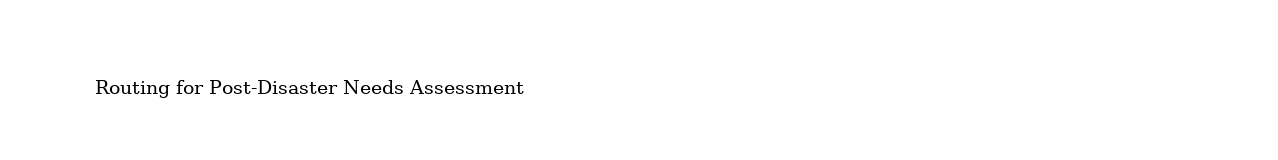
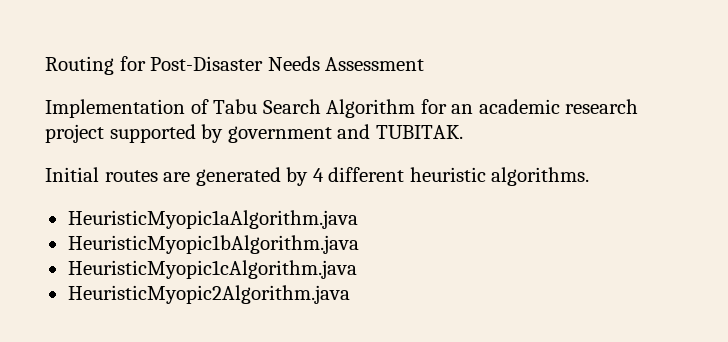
+ Implementation of Tabu Search Algorithm for an academic research project supported by government and TUBITAK.
+ Initial routes are generated by 4 different heuristic algorithms.
+ HeuristicMyopic1aAlgorithm.java
+ HeuristicMyopic1bAlgorithm.java
+ HeuristicMyopic1cAlgorithm.java
+ HeuristicMyopic2Algorithm.java

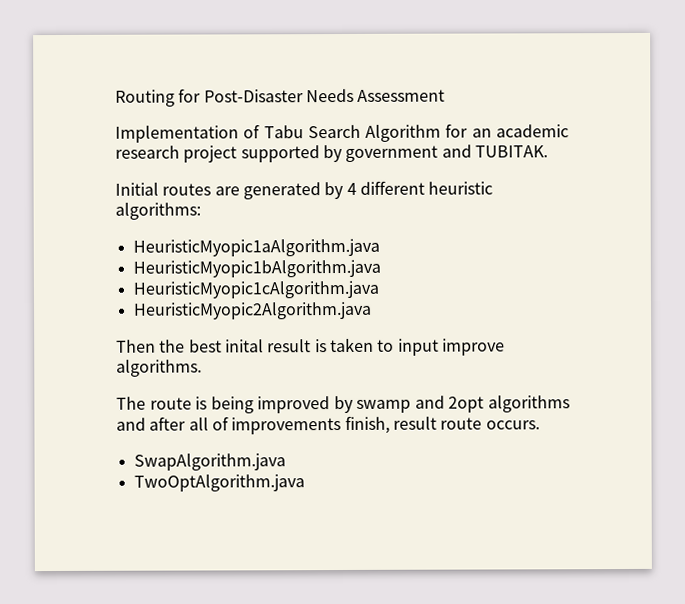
- Initial routes are generated by 4 different heuristic algorithms.
+ Initial routes are generated by 4 different heuristic algorithms:
+ Then the best inital result is taken to input improve algorithms.
+ The route is being improved by swamp and 2opt algorithms and after all of improvements finish, result route occurs.
+ SwapAlgorithm.java
+ TwoOptAlgorithm.java

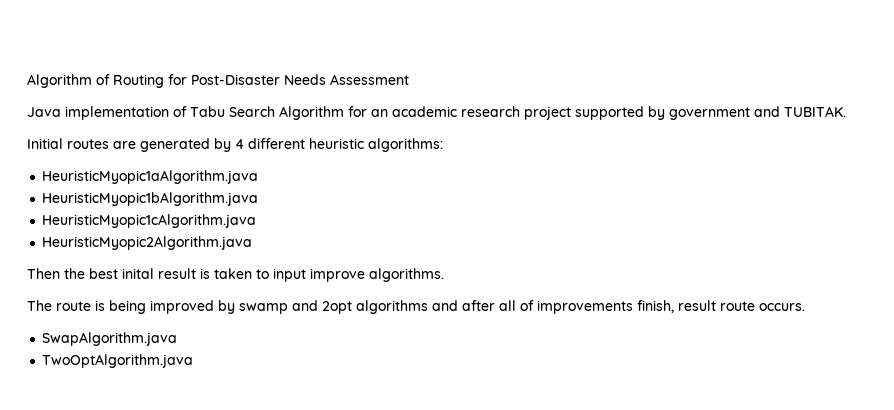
- Routing for Post-Disaster Needs Assessment
+ Algorithm of Routing for Post-Disaster Needs Assessment
- Implementation of Tabu Search Algorithm for an academic research project supported by government and TUBITAK.
+ Java implementation of Tabu Search Algorithm for an academic research project supported by government and TUBITAK.

